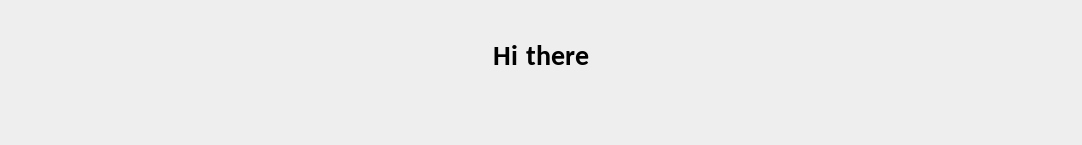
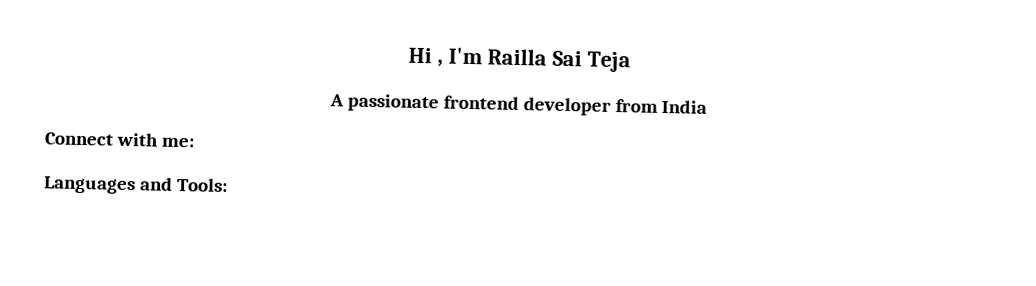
- Hi there
+ Hi , I'm Railla Sai Teja
+ A passionate frontend developer from India
+ Connect with me:
+ Languages and Tools:

